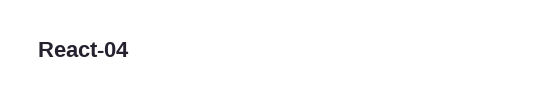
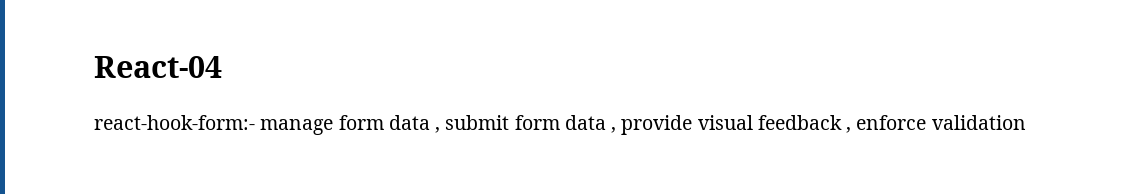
+ react-hook-form:- manage form data , submit form data , provide visual feedback , enforce validation

